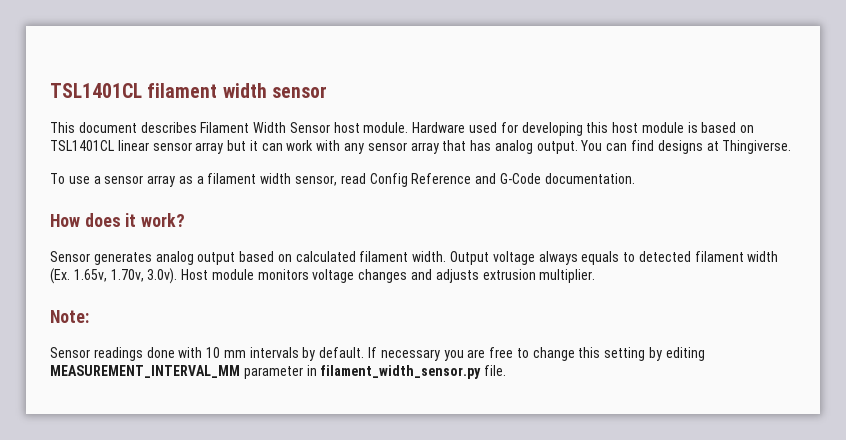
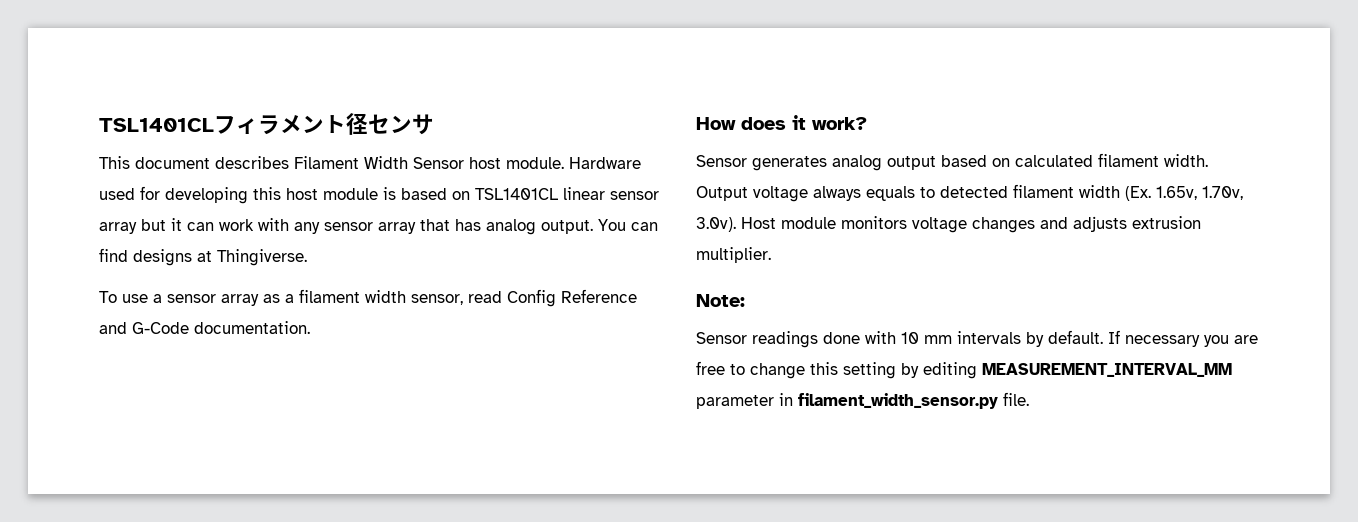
- TSL1401CL filament width sensor
+ TSL1401CLフィラメント径センサ

